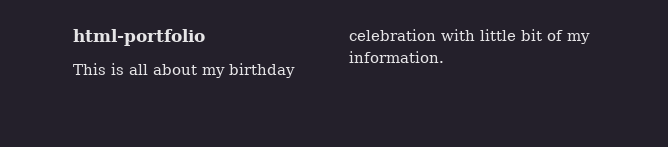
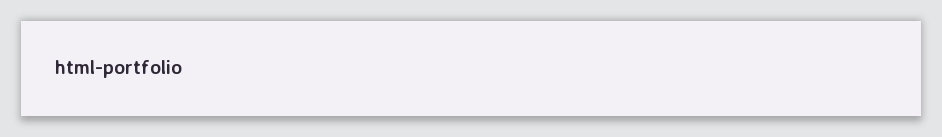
- This is all about my birthday celebration with little bit of my information.

